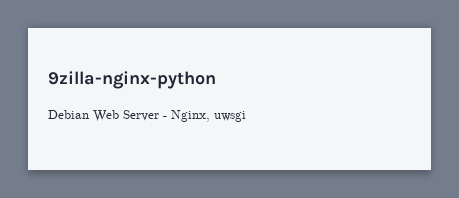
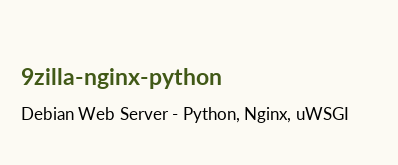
- Debian Web Server - Nginx, uwsgi
+ Debian Web Server - Python, Nginx, uWSGI

